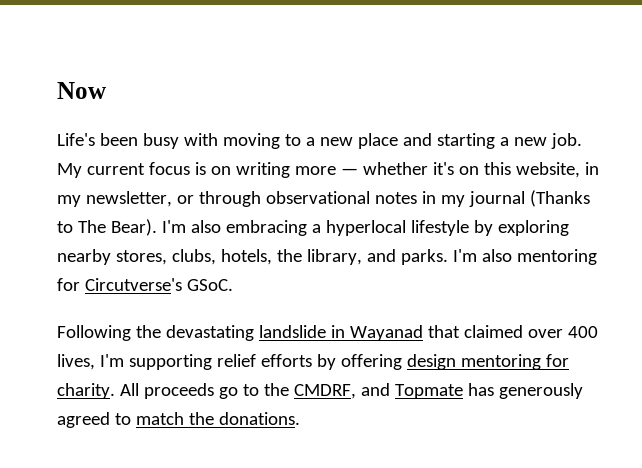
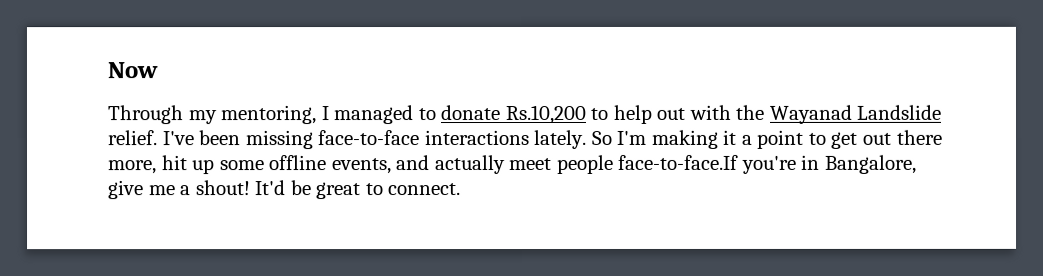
- Life's been busy with moving to a new place and starting a new job. My current focus is on writing more — whether it's on this website, in my newsletter, or through observational notes in my journal (Thanks to The Bear). I'm also embracing a hyperlocal lifestyle by exploring nearby stores, clubs, hotels, the library, and parks. I'm also mentoring for Circutverse's GSoC.
- Following the devastating landslide in Wayanad that claimed over 400 lives, I'm supporting relief efforts by offering design mentoring for charity. All proceeds go to the CMDRF, and Topmate has generously agreed to match the donations.
+ Through my mentoring, I managed to donate Rs.10,200 to help out with the Wayanad Landslide relief. I've been missing face-to-face interactions lately. So I'm making it a point to get out there more, hit up some offline events, and actually meet people face-to-face.If you're in Bangalore, give me a shout! It'd be great to connect.

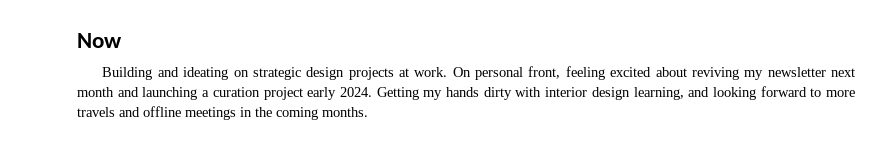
- Through my mentoring, I managed to donate Rs.10,200 to help out with the Wayanad Landslide relief. I've been missing face-to-face interactions lately. So I'm making it a point to get out there more, hit up some offline events, and actually meet people face-to-face.If you're in Bangalore, give me a shout! It'd be great to connect.
+ Building and ideating on strategic design projects at work. On personal front, feeling excited about reviving my newsletter next month and launching a curation project early 2024. Getting my hands dirty with interior design learning, and looking forward to more travels and offline meetings in the coming months.

